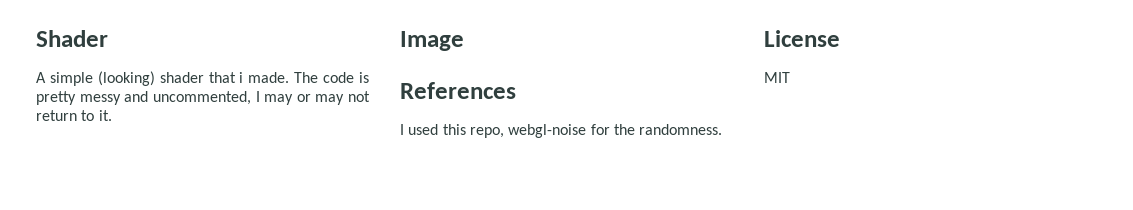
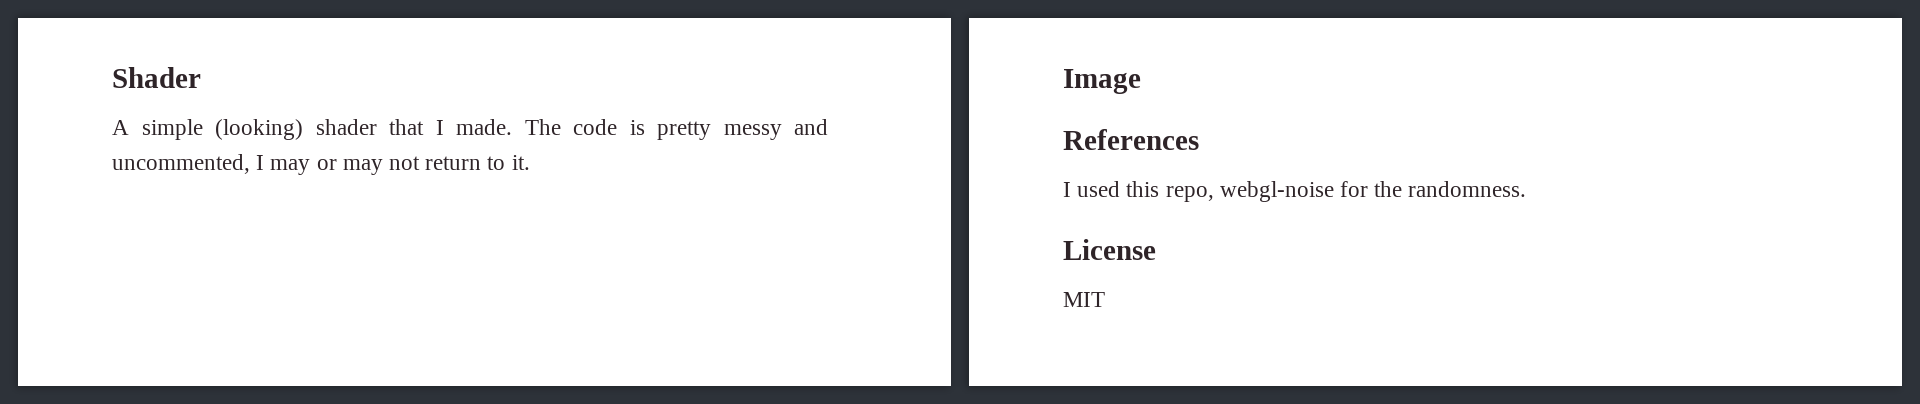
- A simple (looking) shader that i made.
+ A simple (looking) shader that I made.

